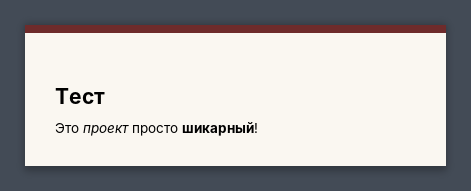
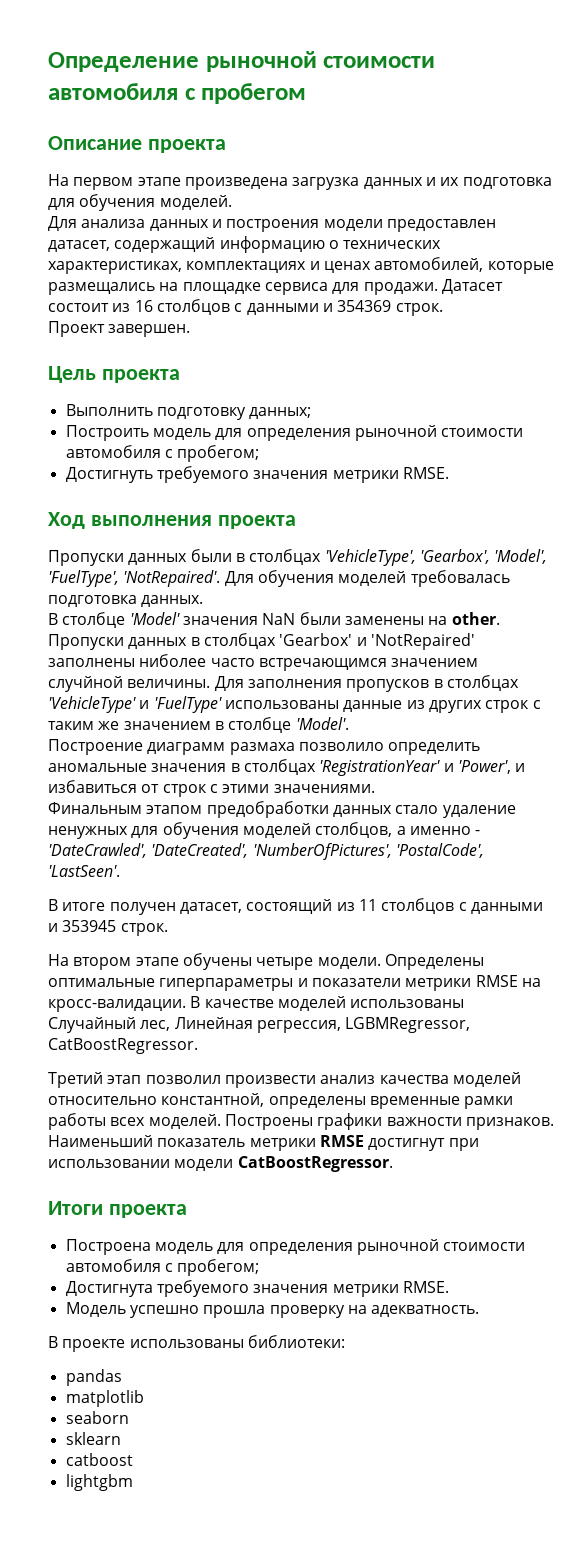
- Тест
- Это проект просто шикарный!
+ Определение рыночной стоимости автомобиля с пробегом
+ Описание проекта
+ На первом этапе произведена загрузка данных и их подготовка для обучения моделей.
+ Для анализа данных и построения модели предоставлен датасет, содержащий информацию о технических характеристиках, комплектациях и ценах автомобилей, которые размещались на площадке сервиса для продажи. Датасет состоит из 16 столбцов с данными и 354369 строк.
+ Проект завершен.
+ Цель проекта
+ Выполнить подготовку данных;
+ Построить модель для определения рыночной стоимости автомобиля с пробегом;
+ Достигнуть требуемого значения метрики RMSE.
+ Ход выполнения проекта
+ Пропуски данных были в столбцах 'VehicleType', 'Gearbox', 'Model', 'FuelType', 'NotRepaired'. Для обучения моделей требовалась подготовка данных.
+ В столбце 'Model' значения NaN были заменены на other. Пропуски данных в столбцах 'Gearbox' и 'NotRepaired' заполнены ниболее часто встречающимся значением случйной величины. Для заполнения пропусков в столбцах 'VehicleType' и 'FuelType' использованы данные из других строк с таким же значением в столбце 'Model'.
+ Построение диаграмм размаха позволило определить аномальные значения в столбцах 'RegistrationYear' и 'Power', и избавиться от строк с этими значениями.
+ Финальным этапом предобработки данных стало удаление ненужных для обучения моделей столбцов, а именно - 'DateCrawled', 'DateCreated', 'NumberOfPictures', 'PostalCode', 'LastSeen'.
+ В итоге получен датасет, состоящий из 11 столбцов с данными и 353945 строк.
+ На втором этапе обучены четыре модели. Определены оптимальные гиперпараметры и показатели метрики RMSE на кросс-валидации. В качестве моделей использованы Случайный лес, Линейная регрессия, LGBMRegressor, CatBoostRegressor.
+ Третий этап позволил произвести анализ качества моделей относительно константной, определены временные рамки работы всех моделей. Построены графики важности признаков. Наименьший показатель метрики RMSE достигнут при использовании модели CatBoostRegressor.
+ Итоги проекта
+ Построена модель для определения рыночной стоимости автомобиля с пробегом;
+ Достигнута требуемого значения метрики RMSE.
+ Модель успешно прошла проверку на адекватность.
+ В проекте использованы библиотеки:
+ pandas
+ matplotlib
+ seaborn
+ sklearn
+ catboost
+ lightgbm

